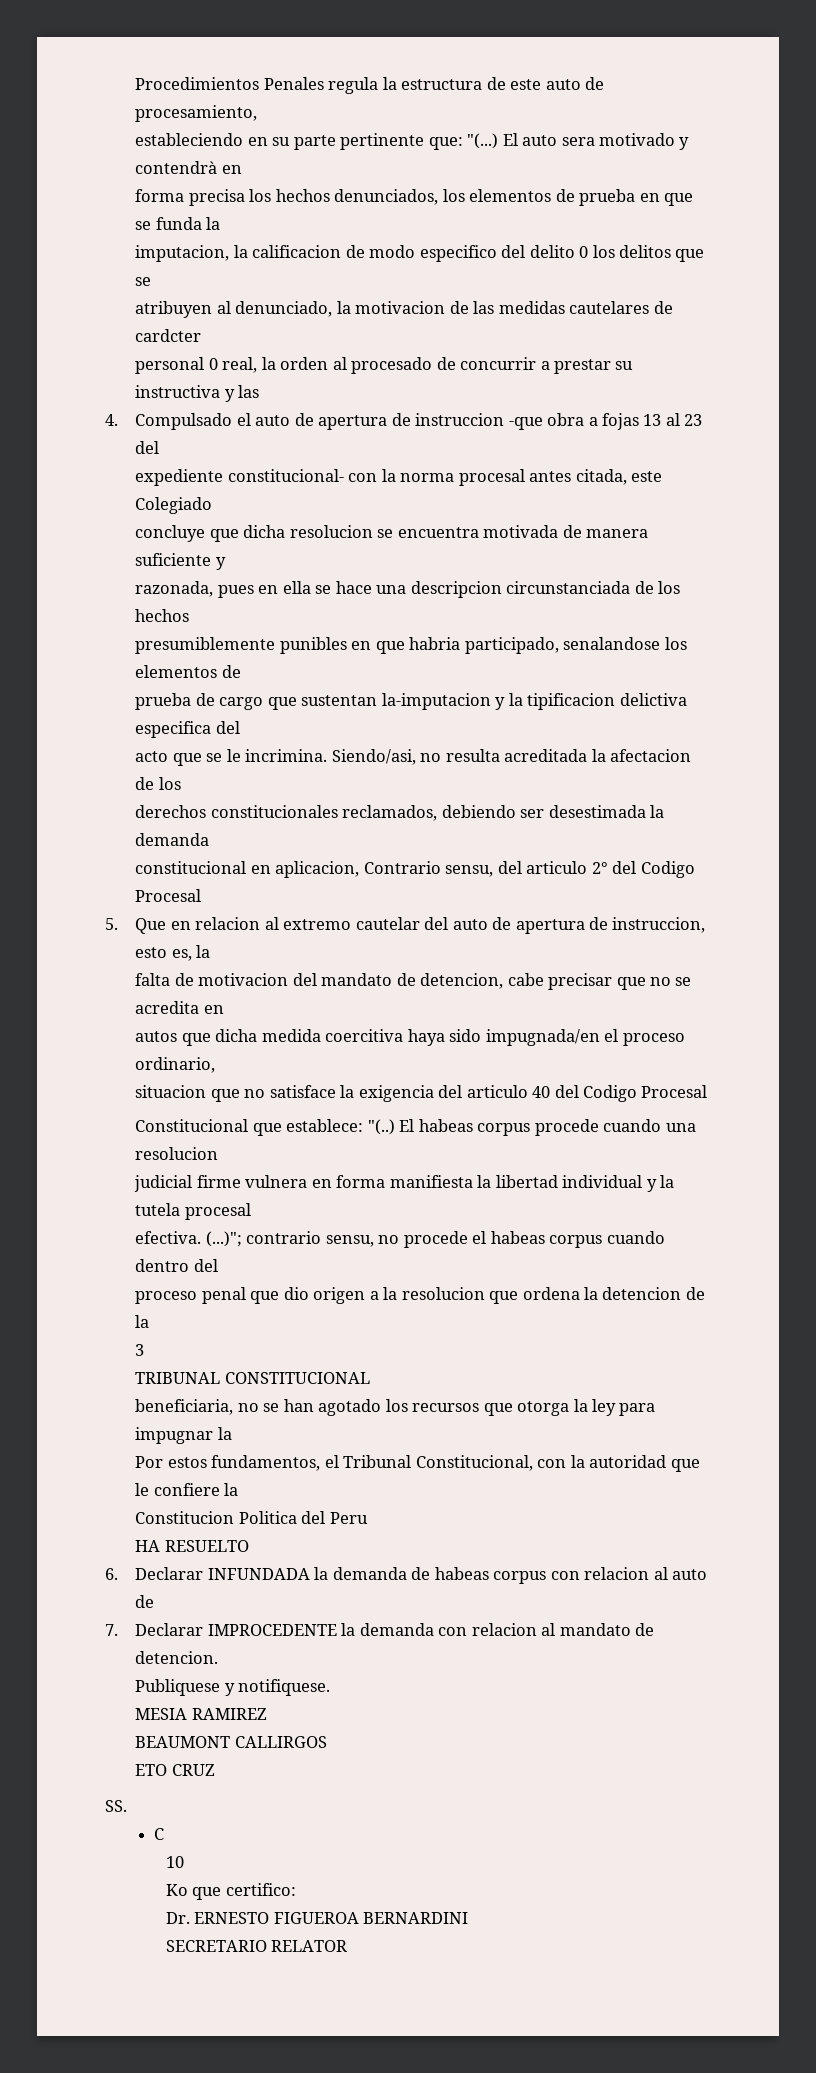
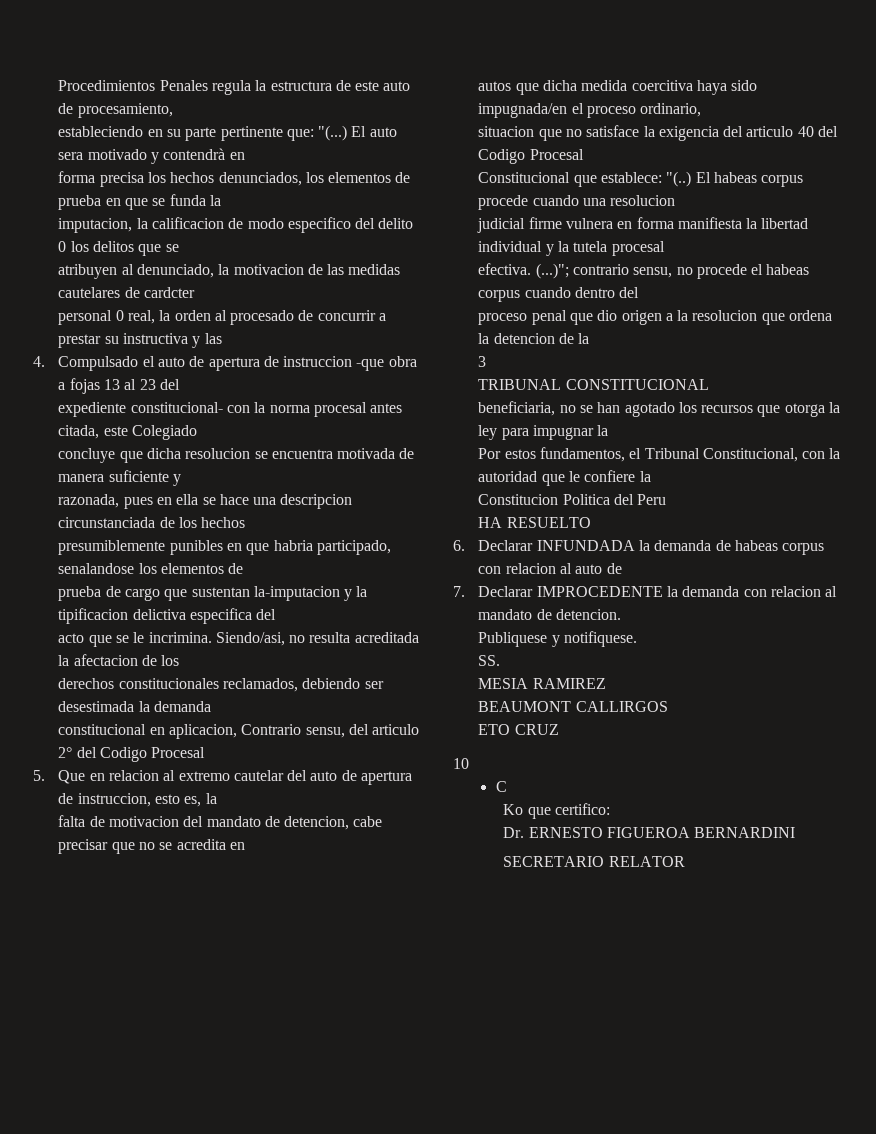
+ SS.
- SS.
+ 10
- 10

